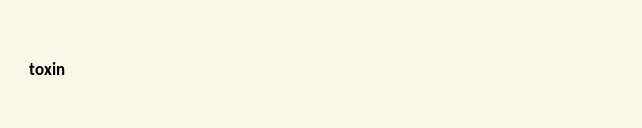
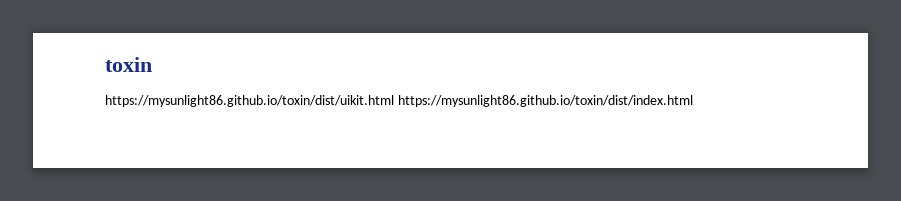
+ https://mysunlight86.github.io/toxin/dist/uikit.html https://mysunlight86.github.io/toxin/dist/index.html

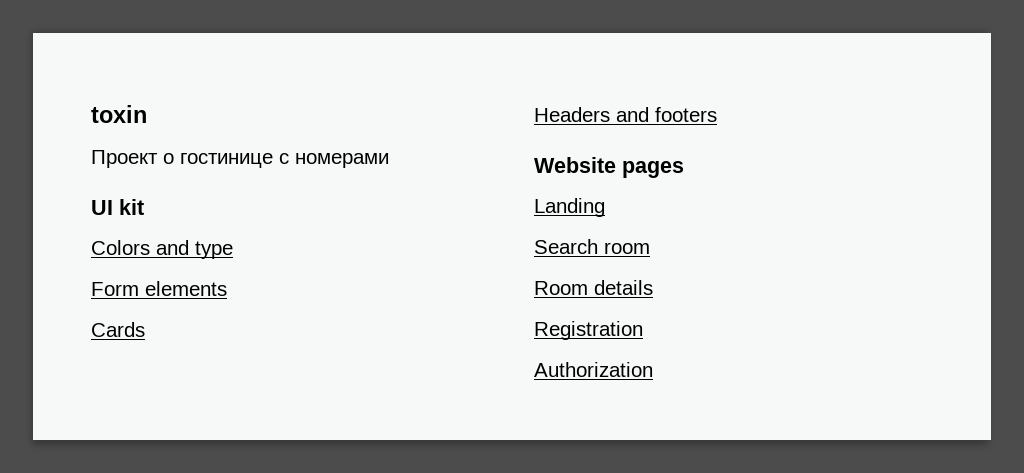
- https://mysunlight86.github.io/toxin/dist/uikit.html https://mysunlight86.github.io/toxin/dist/index.html
+ Проект о гостинице с номерами
+ UI kit
+ Colors and type
+ Form elements
+ Cards
+ Headers and footers
+ Website pages
+ Landing
+ Search room
+ Room details
+ Registration
+ Authorization

